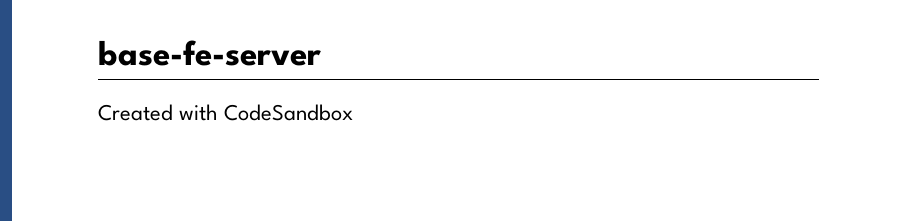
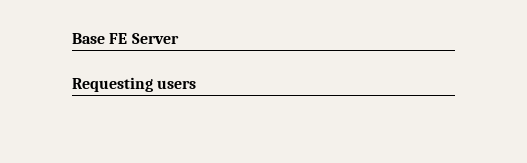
- base-fe-server
- Created with CodeSandbox
+ Base FE Server
+ Requesting users

